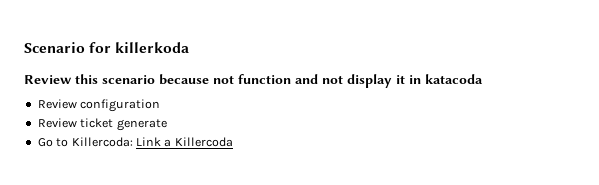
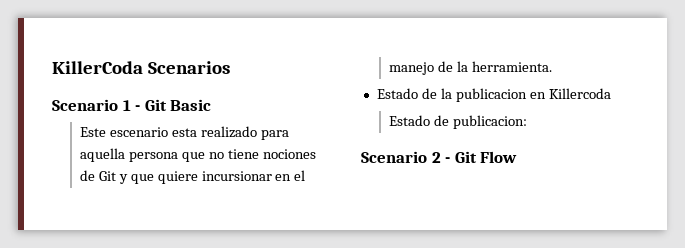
- Scenario for killerkoda
- Review this scenario because not function and not display it in katacoda
- Review configuration
- Review ticket generate
- Go to Killercoda: Link a Killercoda
+ KillerCoda Scenarios
+ Scenario 1 - Git Basic
+ Este escenario esta realizado para aquella persona que no tiene nociones de Git y que quiere incursionar en el manejo de la herramienta.
+ Estado de la publicacion en Killercoda
+ Estado de publicacion:
+ Scenario 2 - Git Flow

